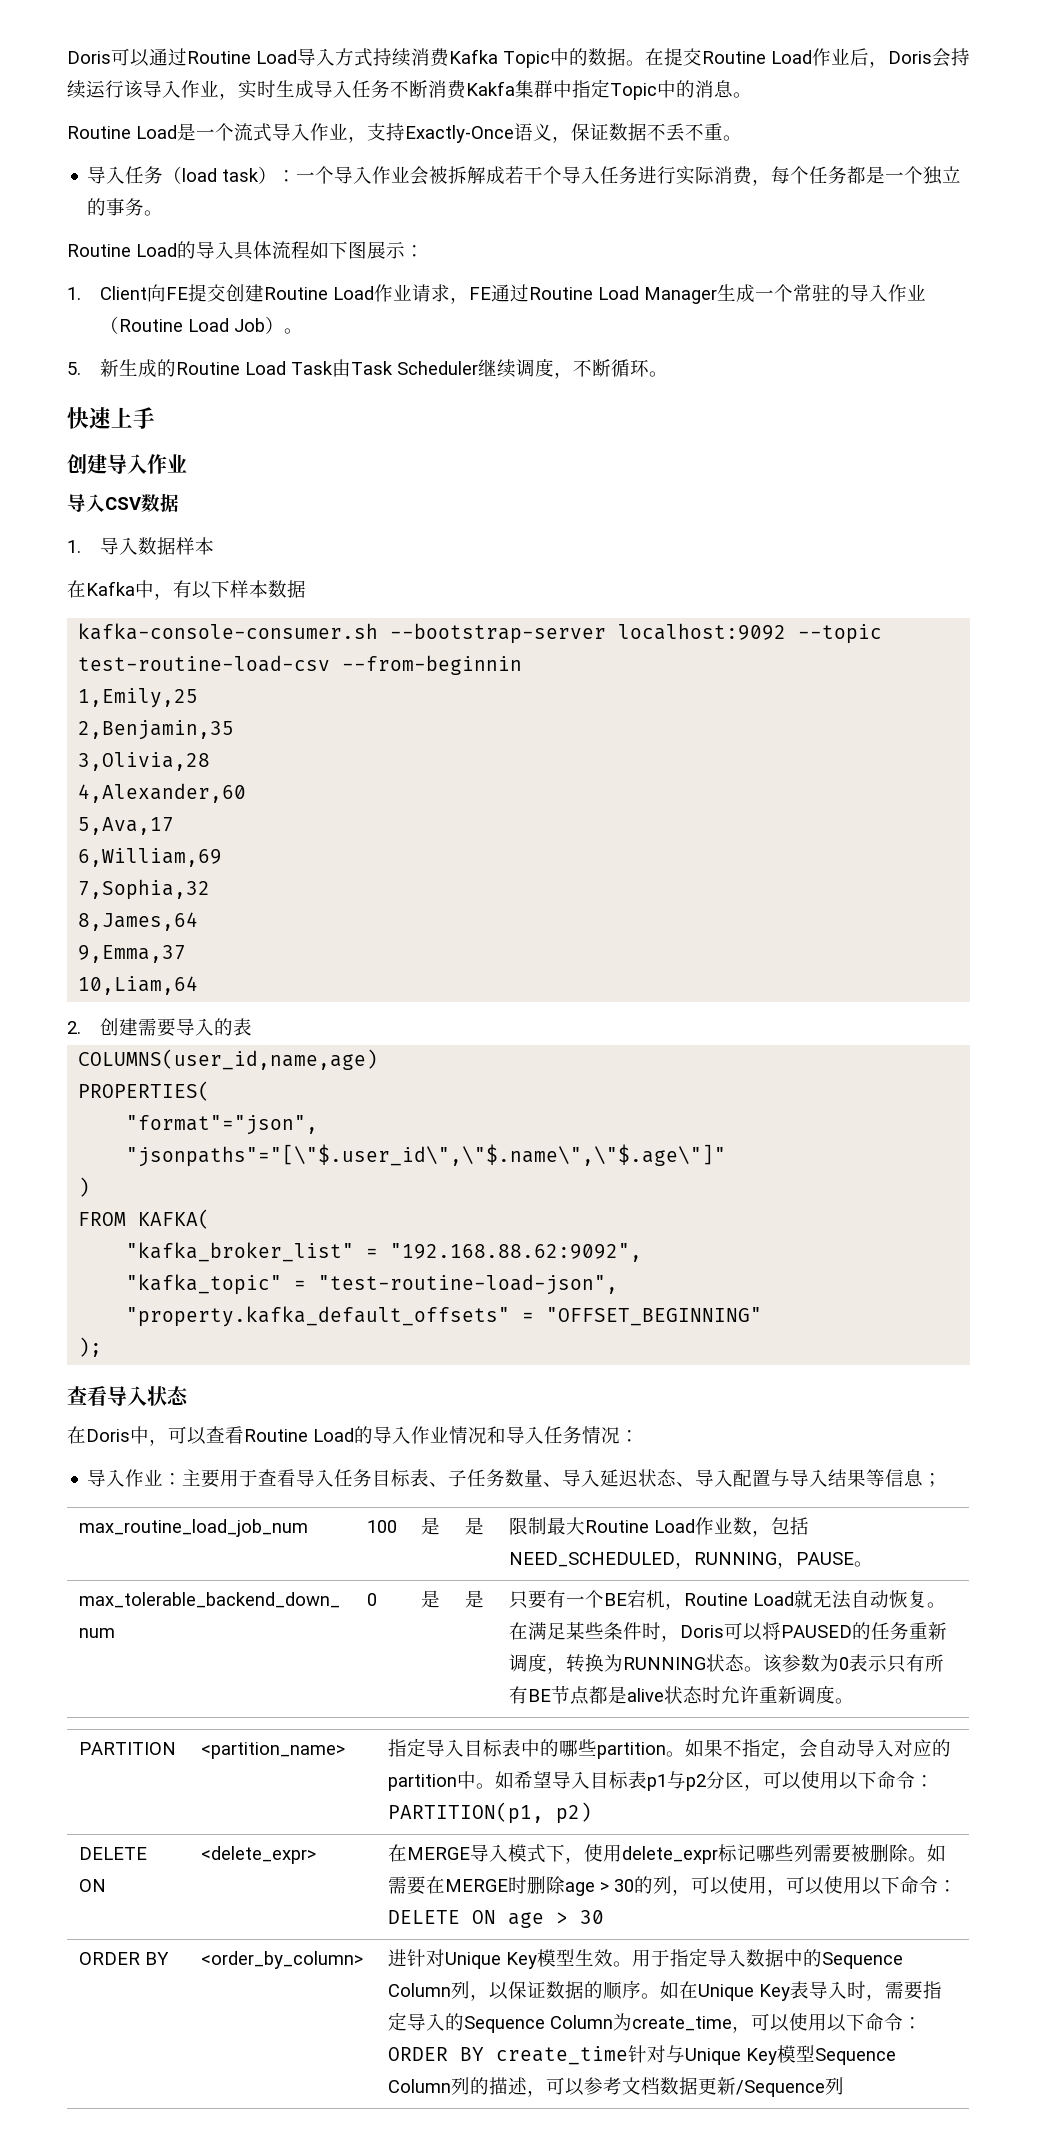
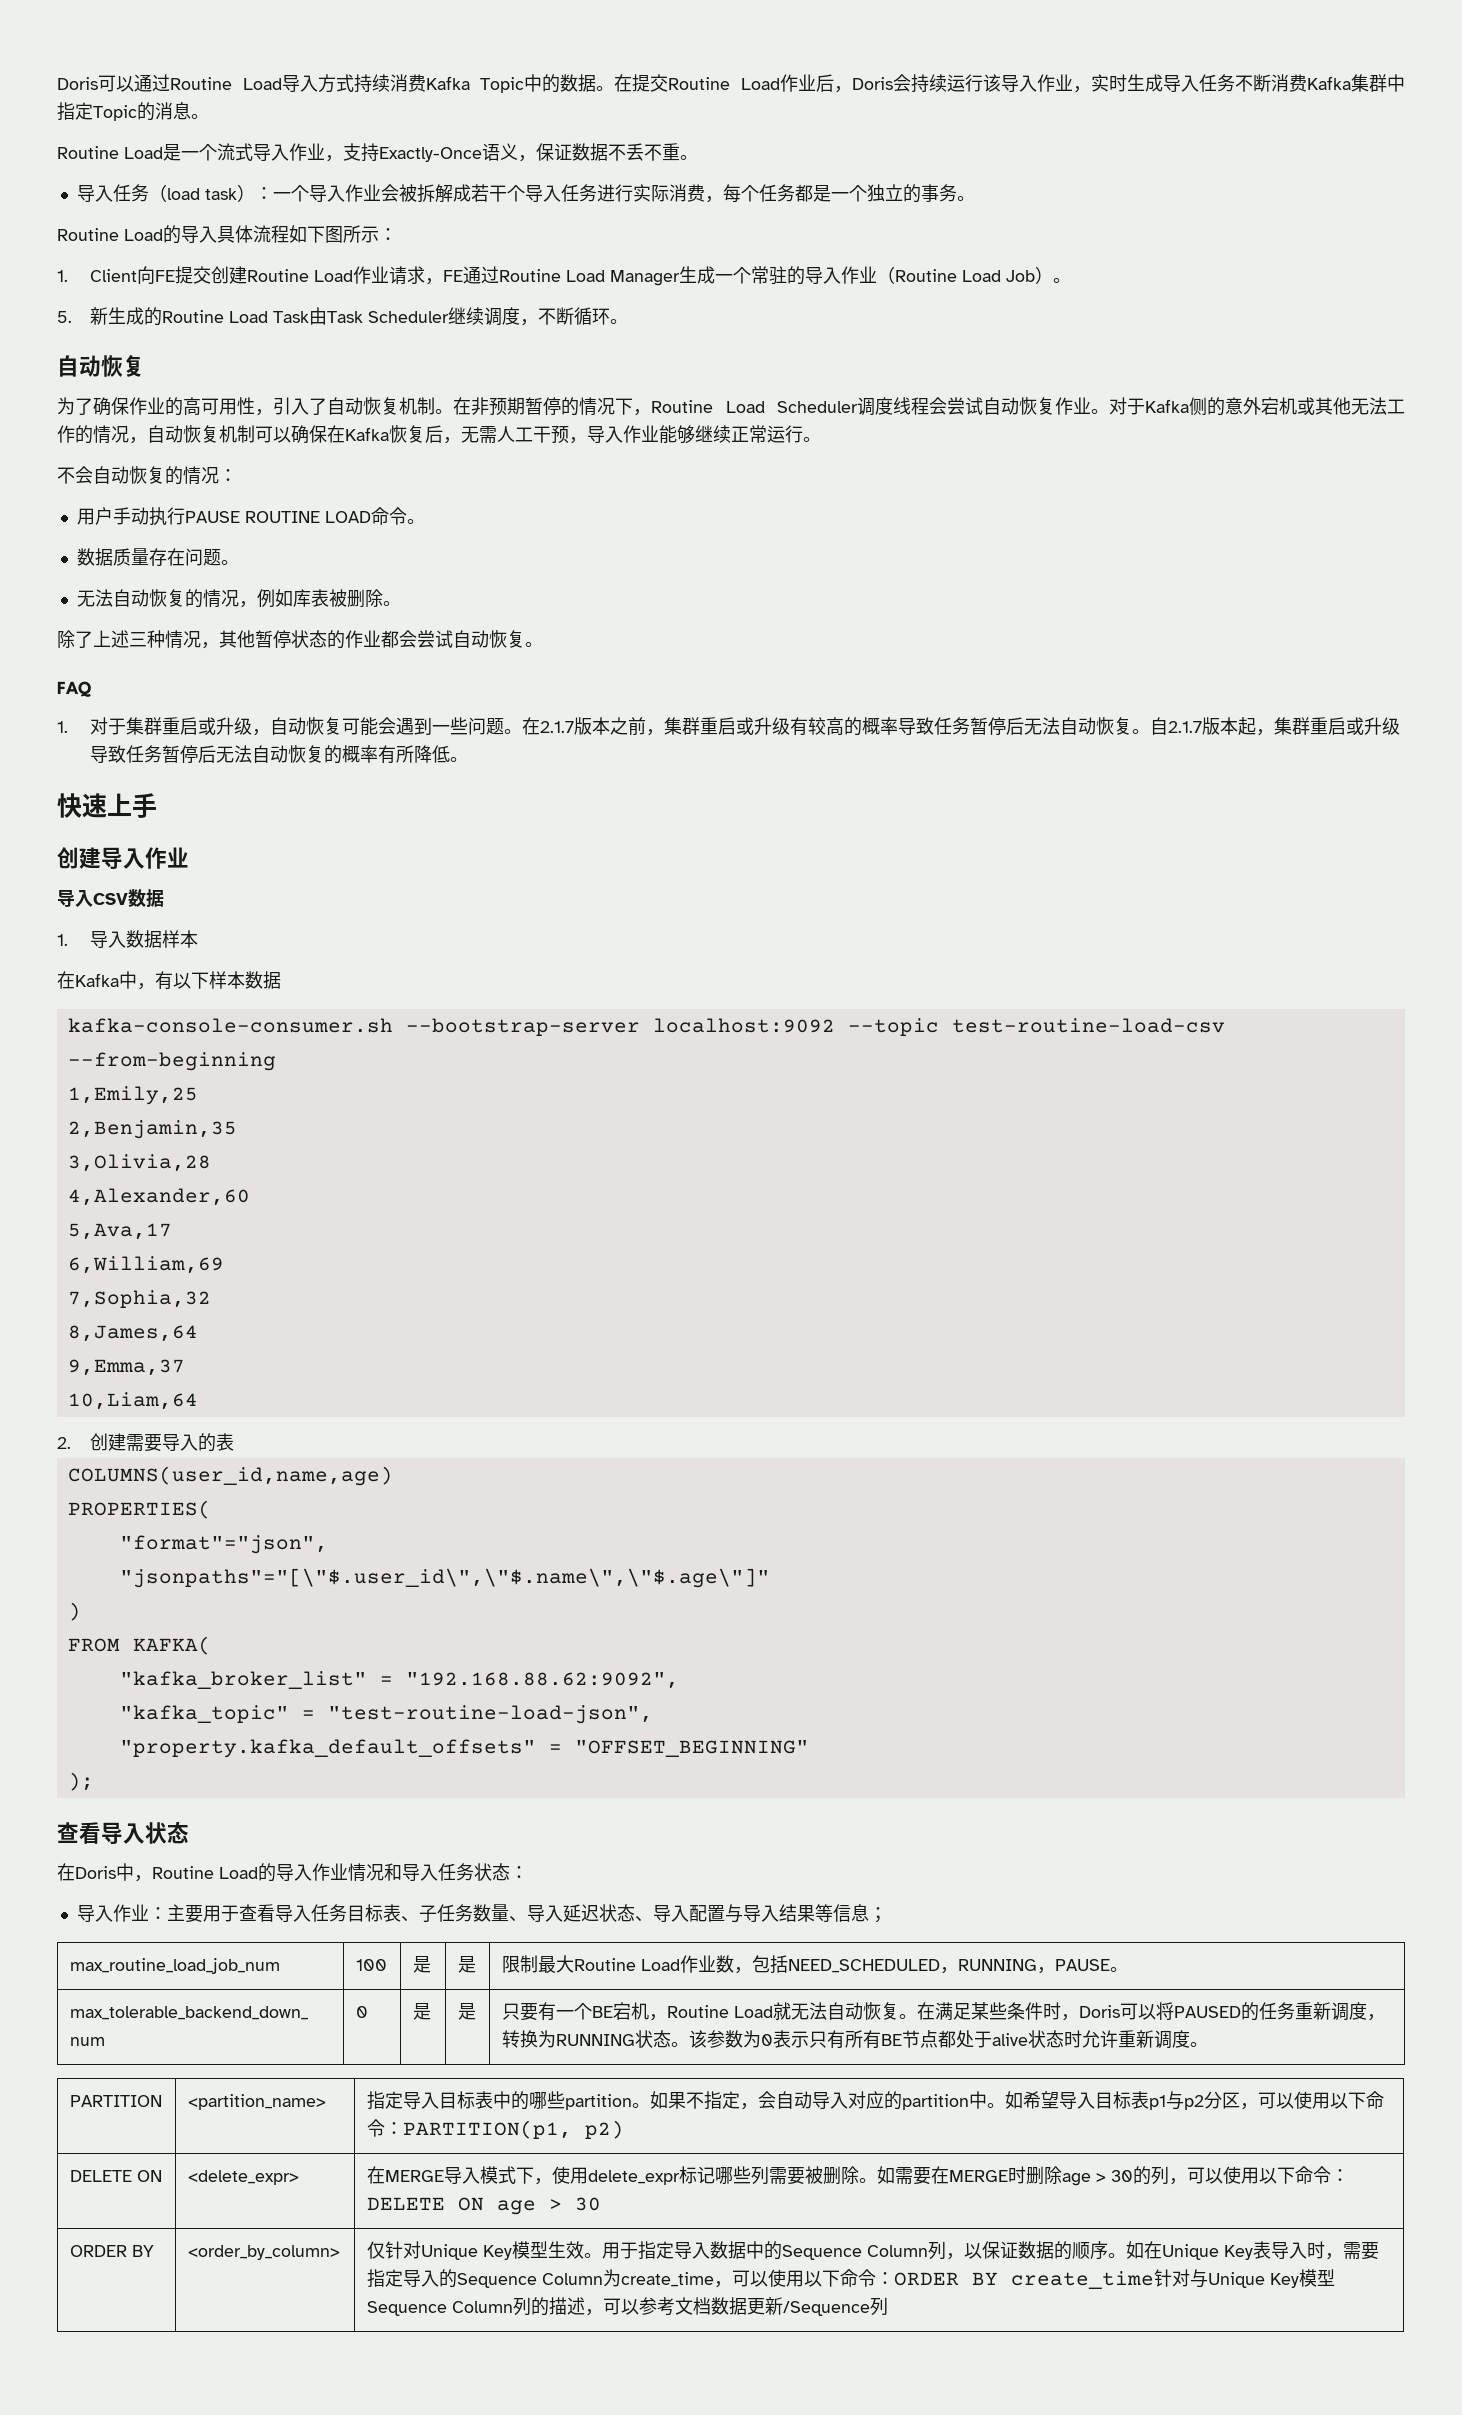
- 在提交Routine Load作业后，Doris会持续运行该导入作业，实时生成导入任务不断消费Kakfa集群中指定Topic中的消息。
+ 在提交Routine Load作业后，Doris会持续运行该导入作业，实时生成导入任务不断消费Kafka集群中指定Topic的消息。
- Routine Load的导入具体流程如下图展示：
+ Routine Load的导入具体流程如下图所示：
  5.新生成的Routine Load Task由Task Scheduler继续调度，不断循环。
+ 自动恢复
+ 为了确保作业的高可用性，引入了自动恢复机制。在非预期暂停的情况下，Routine Load Scheduler调度线程会尝试自动恢复作业。对于Kafka侧的意外宕机或其他无法工作的情况，自动恢复机制可以确保在Kafka恢复后，无需人工干预，导入作业能够继续正常运行。
+ 不会自动恢复的情况：
+ 用户手动执行PAUSE ROUTINE LOAD命令。
+ 数据质量存在问题。
+ 无法自动恢复的情况，例如库表被删除。
+ 除了上述三种情况，其他暂停状态的作业都会尝试自动恢复。
+ FAQ
+ 1.对于集群重启或升级，自动恢复可能会遇到一些问题。在2.1.7版本之前，集群重启或升级有较高的概率导致任务暂停后无法自动恢复。自2.1.7版本起，集群重启或升级导致任务暂停后无法自动恢复的概率有所降低。
- kafka-console-consumer.sh --bootstrap-server localhost:9092 --topic test-routine-load-csv --from-beginnin
+ kafka-console-consumer.sh --bootstrap-server localhost:9092 --topic test-routine-load-csv --from-beginning
- 在Doris中，可以查看Routine Load的导入作业情况和导入任务情况：
+ 在Doris中，Routine Load的导入作业情况和导入任务状态：
- 该参数为0表示只有所有BE节点都是alive状态时允许重新调度。
+ 该参数为0表示只有所有BE节点都处于alive状态时允许重新调度。
- DELETE ON | <delete_expr> | 在MERGE导入模式下，使用delete_expr标记哪些列需要被删除。如需要在MERGE时删除age > 30的列，可以使用，可以使用以下命令：DELETE ON age > 30
+ DELETE ON | <delete_expr> | 在MERGE导入模式下，使用delete_expr标记哪些列需要被删除。如需要在MERGE时删除age > 30的列，可以使用以下命令：DELETE ON age > 30
- 进针对Unique Key模型生效。
+ 仅针对Unique Key模型生效。

